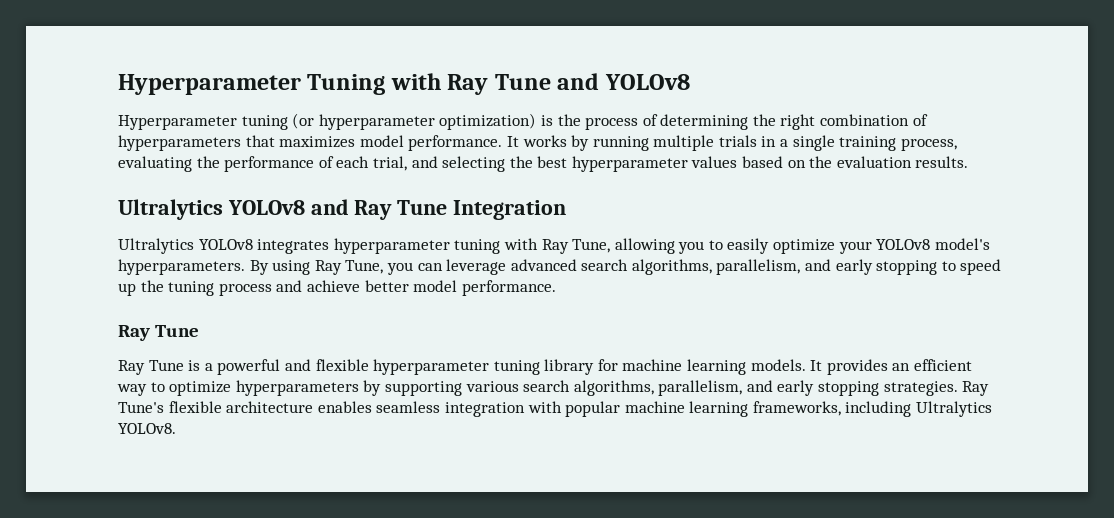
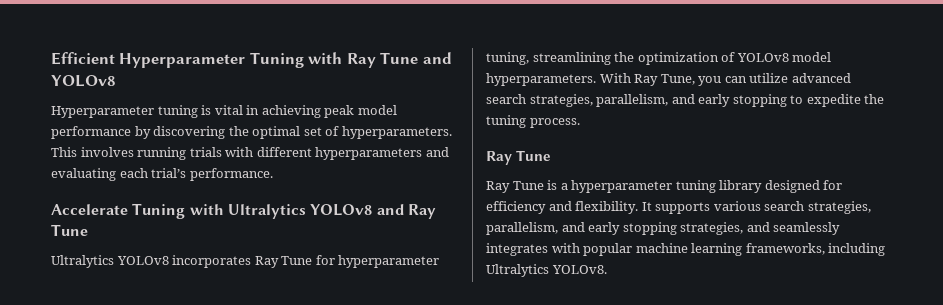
- Hyperparameter Tuning with Ray Tune and YOLOv8
+ Efficient Hyperparameter Tuning with Ray Tune and YOLOv8
- Hyperparameter tuning (or hyperparameter optimization) is the process of determining the right combination of hyperparameters that maximizes model performance. It works by running multiple trials in a single training process, evaluating the performance of each trial, and selecting the best hyperparameter values based on the evaluation results.
- Ultralytics YOLOv8 and Ray Tune Integration
- Ultralytics YOLOv8 integrates hyperparameter tuning with Ray Tune, allowing you to easily optimize your YOLOv8 model's hyperparameters. By using Ray Tune, you can leverage advanced search algorithms, parallelism, and early stopping to speed up the tuning process and achieve better model performance.
+ Hyperparameter tuning is vital in achieving peak model performance by discovering the optimal set of hyperparameters. This involves running trials with different hyperparameters and evaluating each trial’s performance.
+ Accelerate Tuning with Ultralytics YOLOv8 and Ray Tune
+ Ultralytics YOLOv8 incorporates Ray Tune for hyperparameter tuning, streamlining the optimization of YOLOv8 model hyperparameters. With Ray Tune, you can utilize advanced search strategies, parallelism, and early stopping to expedite the tuning process.
- Ray Tune is a powerful and flexible hyperparameter tuning library for machine learning models. It provides an efficient way to optimize hyperparameters by supporting various search algorithms, parallelism, and early stopping strategies. Ray Tune's flexible architecture enables seamless integration with popular machine learning frameworks, including Ultralytics YOLOv8.
+ Ray Tune is a hyperparameter tuning library designed for efficiency and flexibility. It supports various search strategies, parallelism, and early stopping strategies, and seamlessly integrates with popular machine learning frameworks, including Ultralytics YOLOv8.

